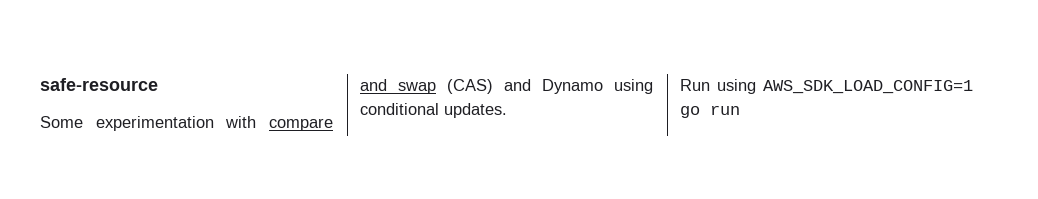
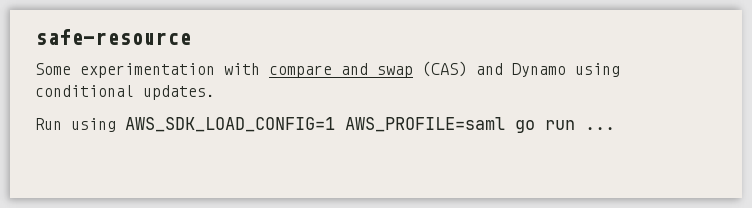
- Run using AWS_SDK_LOAD_CONFIG=1 go run
+ Run using AWS_SDK_LOAD_CONFIG=1 AWS_PROFILE=saml go run ...

